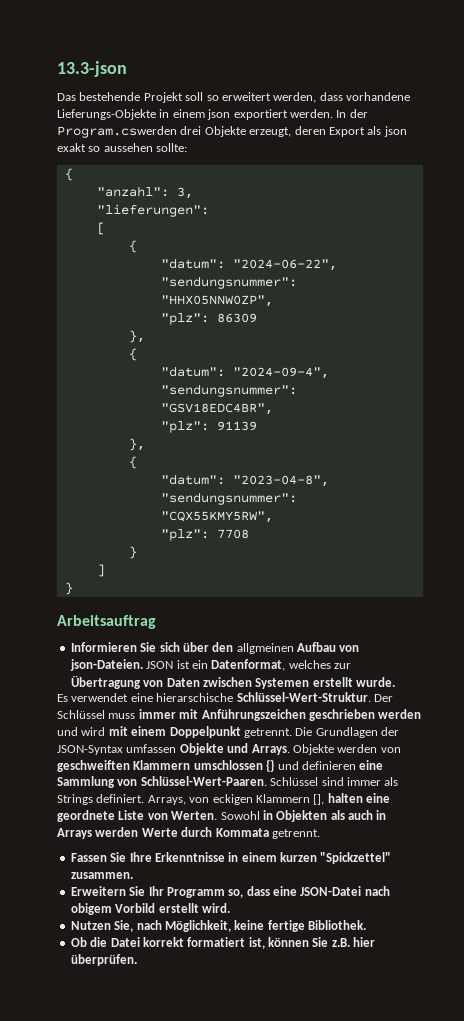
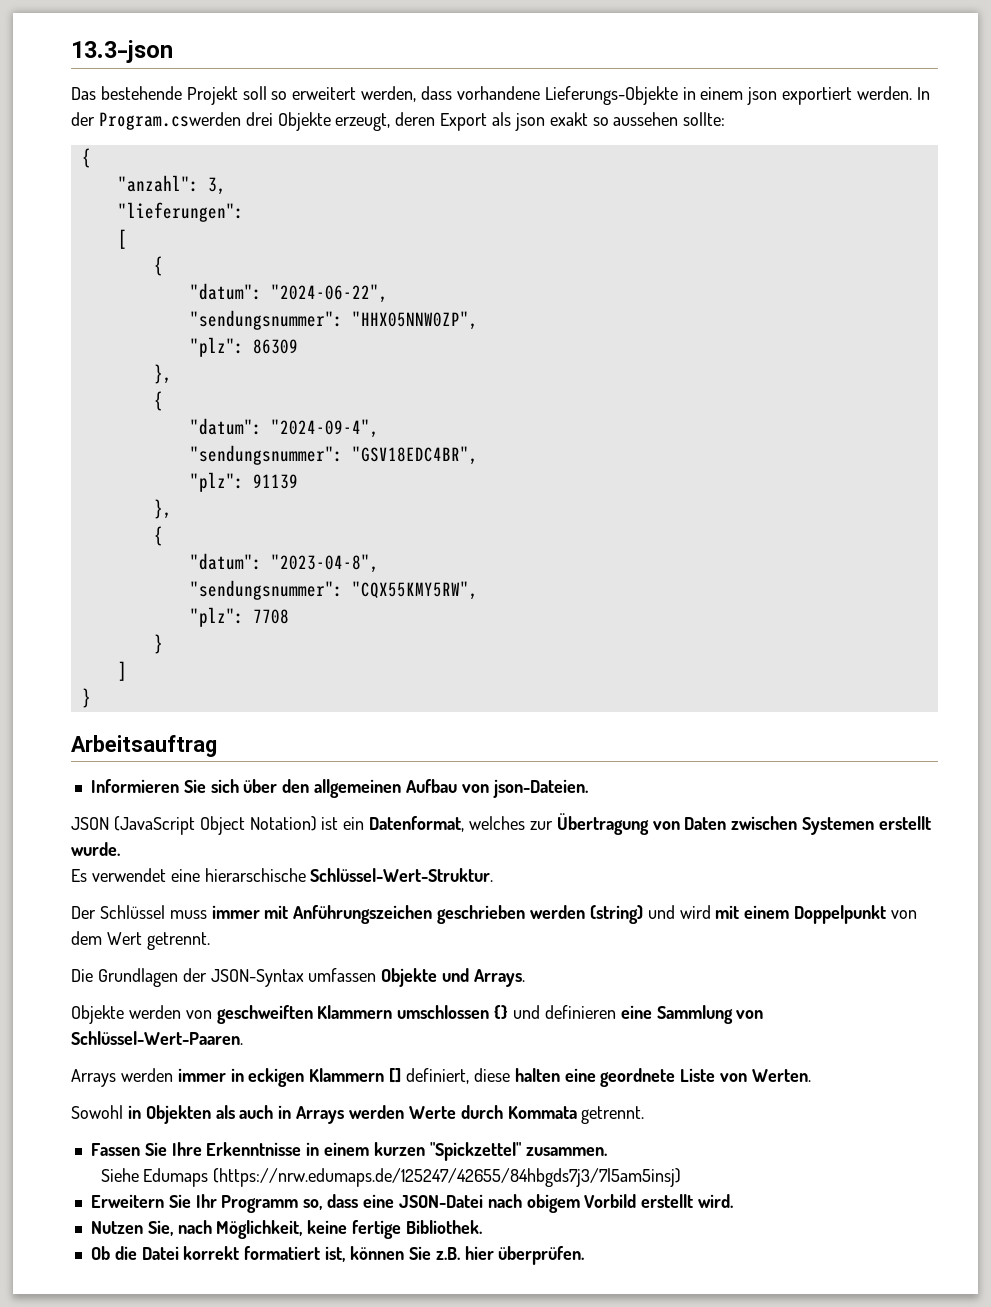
- Informieren Sie sich über den allgmeinen Aufbau von json-Dateien. JSON ist ein Datenformat, welches zur Übertragung von Daten zwischen Systemen erstellt wurde.
+ Informieren Sie sich über den allgemeinen Aufbau von json-Dateien.
+ JSON (JavaScript Object Notation) ist ein Datenformat, welches zur Übertragung von Daten zwischen Systemen erstellt wurde.
- Es verwendet eine hierarschische Schlüssel-Wert-Struktur. Der Schlüssel muss immer mit Anführungszeichen geschrieben werden und wird mit einem Doppelpunkt getrennt. Die Grundlagen der JSON-Syntax umfassen Objekte und Arrays. Objekte werden von geschweiften Klammern umschlossen {} und definieren eine Sammlung von Schlüssel-Wert-Paaren. Schlüssel sind immer als Strings definiert. Arrays, von eckigen Klammern [], halten eine geordnete Liste von Werten. Sowohl in Objekten als auch in Arrays werden Werte durch Kommata getrennt.
+ Es verwendet eine hierarschische Schlüssel-Wert-Struktur.
+ Der Schlüssel muss immer mit Anführungszeichen geschrieben werden (string) und wird mit einem Doppelpunkt von dem Wert getrennt.
+ Die Grundlagen der JSON-Syntax umfassen Objekte und Arrays.
+ Objekte werden von geschweiften Klammern umschlossen {} und definieren eine Sammlung von Schlüssel-Wert-Paaren.
+ Arrays werden immer in eckigen Klammern [] definiert, diese halten eine geordnete Liste von Werten.
+ Sowohl in Objekten als auch in Arrays werden Werte durch Kommata getrennt.
+ Siehe Edumaps (https://nrw.edumaps.de/125247/42655/84hbgds7j3/7l5am5insj)

